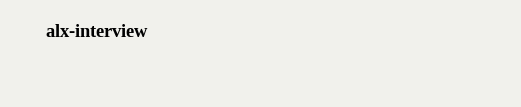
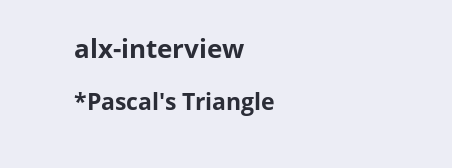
+ *Pascal's Triangle

